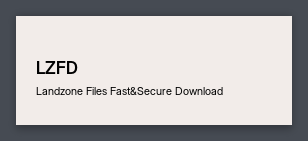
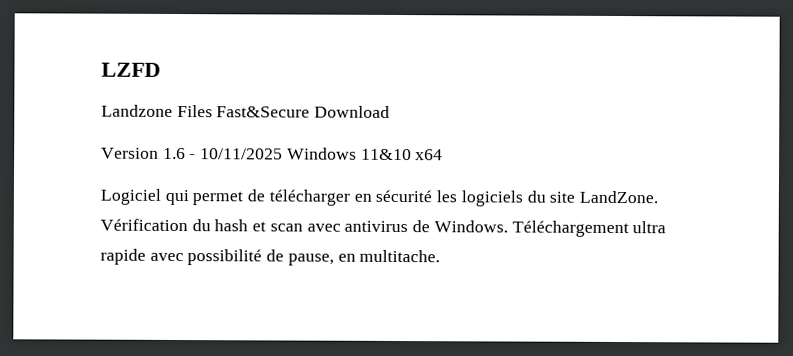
+ Version 1.6 - 10/11/2025 Windows 11&10 x64
+ Logiciel qui permet de télécharger en sécurité les logiciels du site LandZone. Vérification du hash et scan avec antivirus de Windows. Téléchargement ultra rapide avec possibilité de pause, en multitache.

